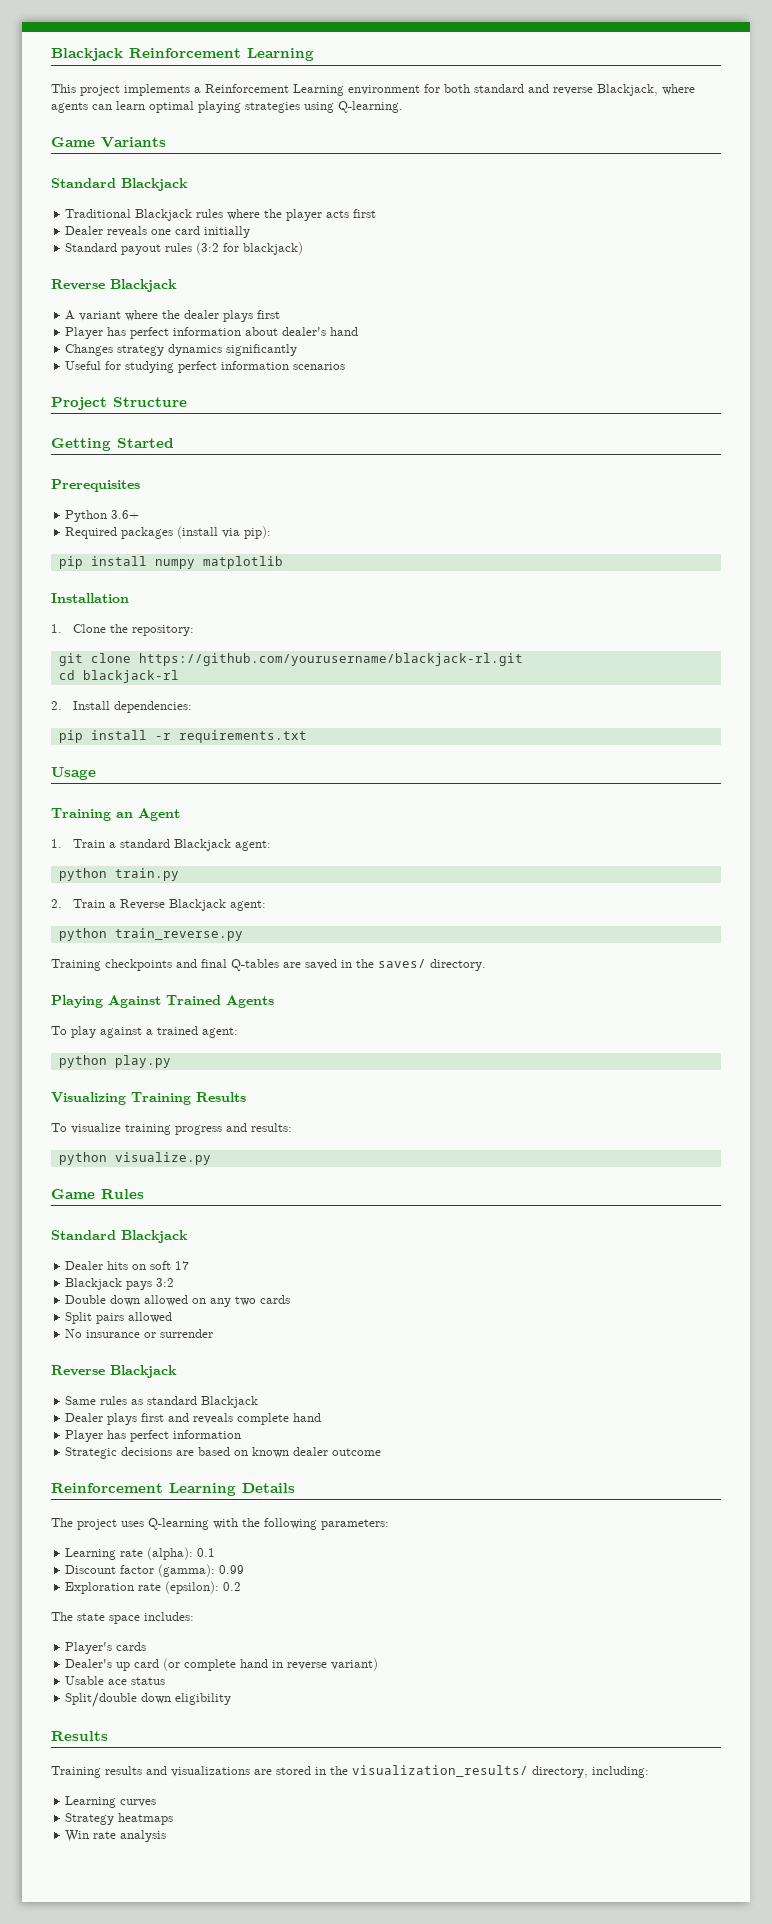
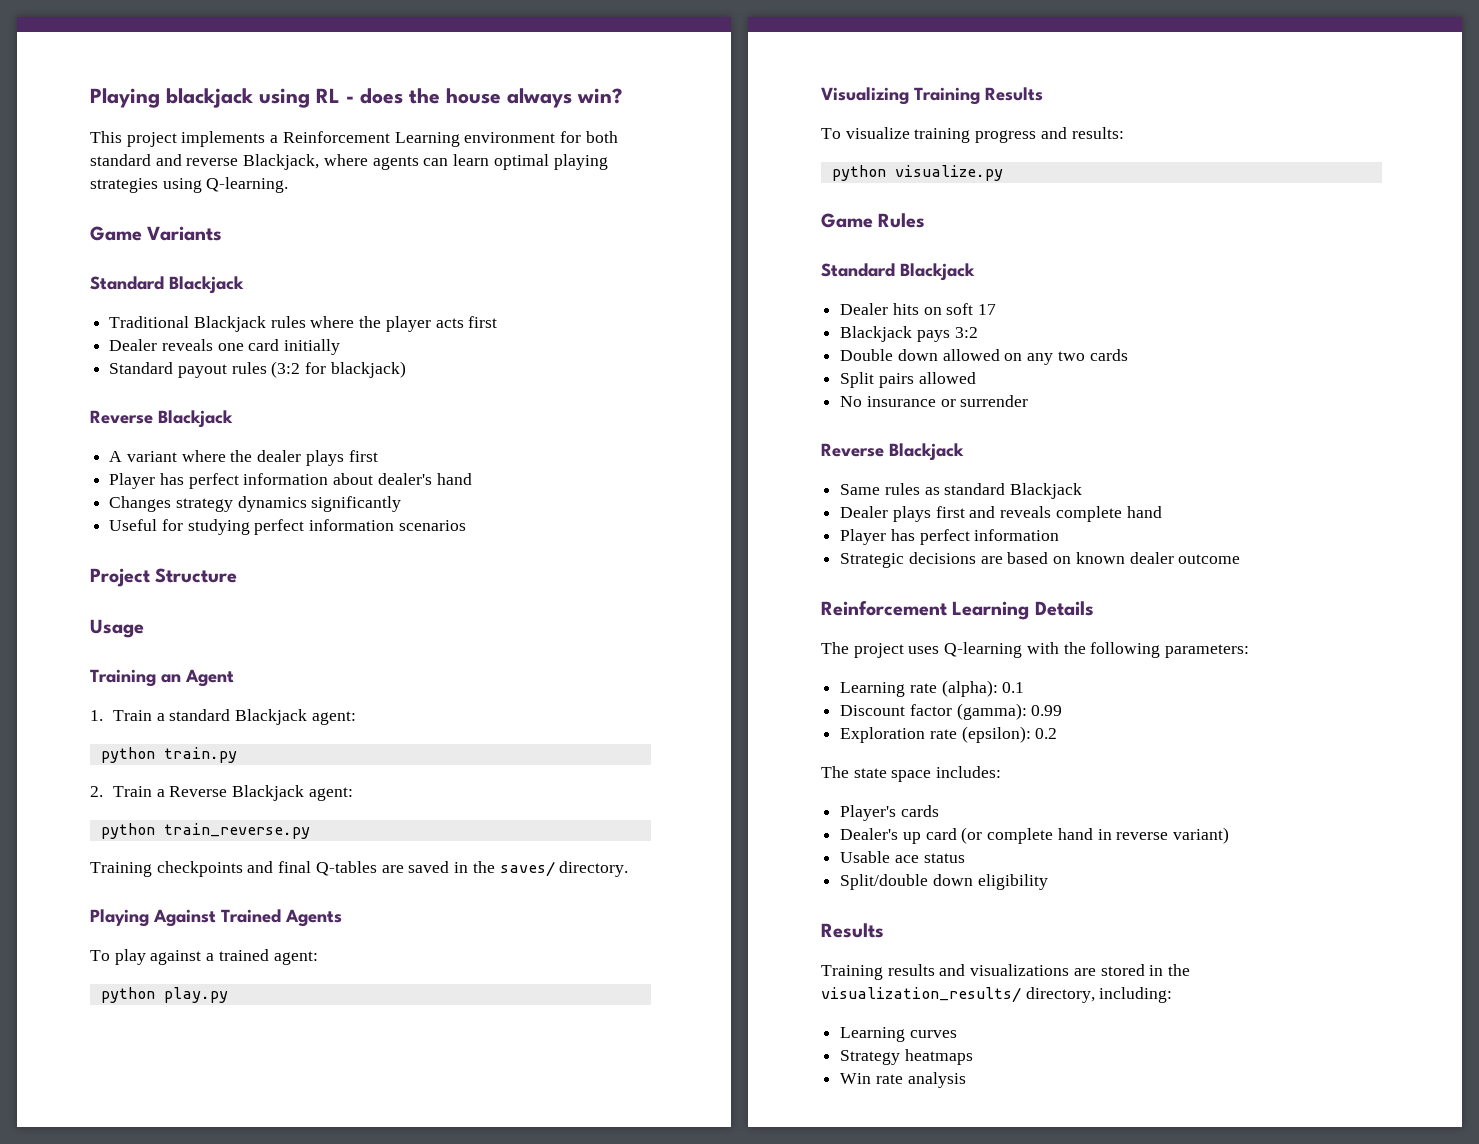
- Blackjack Reinforcement Learning
+ Playing blackjack using RL - does the house always win?
- Getting Started
- Prerequisites
- Python 3.6+
- Required packages (install via pip):
- pip install numpy matplotlib
- Installation
- 1. Clone the repository:
- git clone https://github.com/yourusername/blackjack-rl.git
- cd blackjack-rl
- 2. Install dependencies:
- pip install -r requirements.txt

